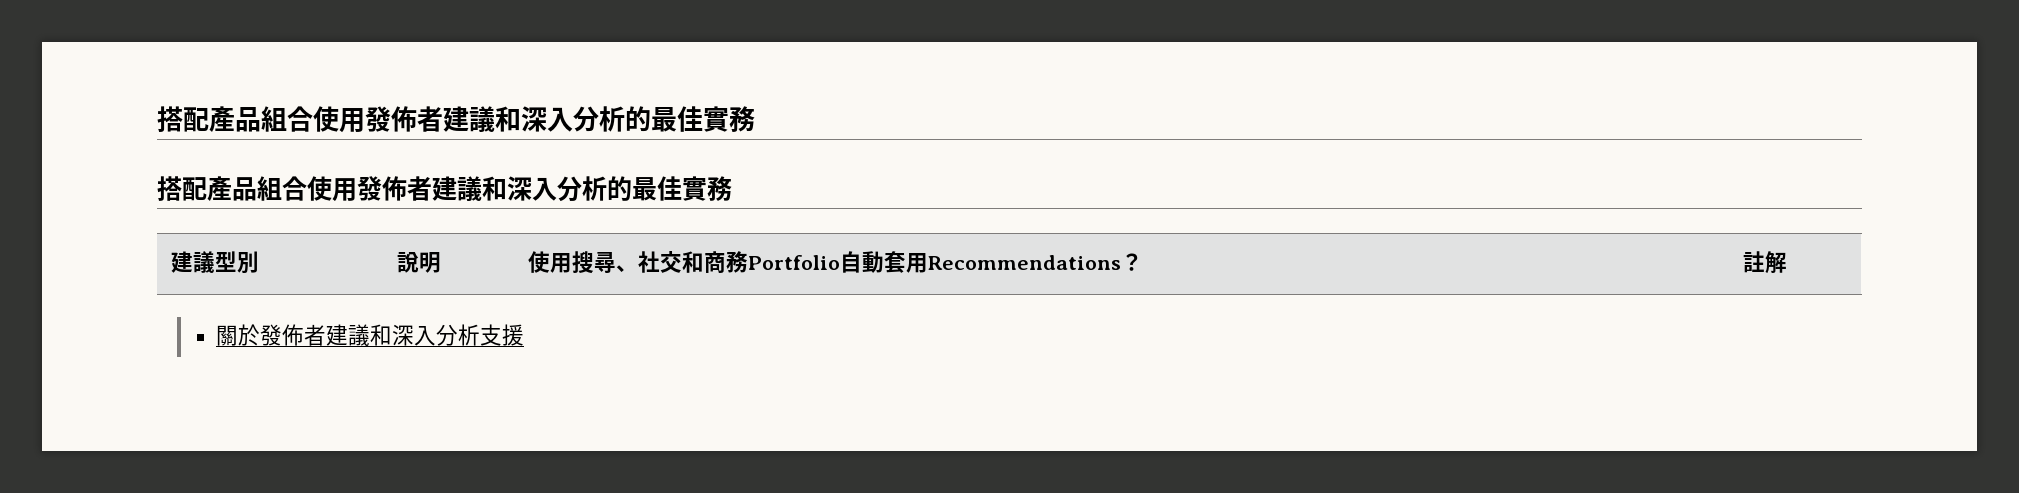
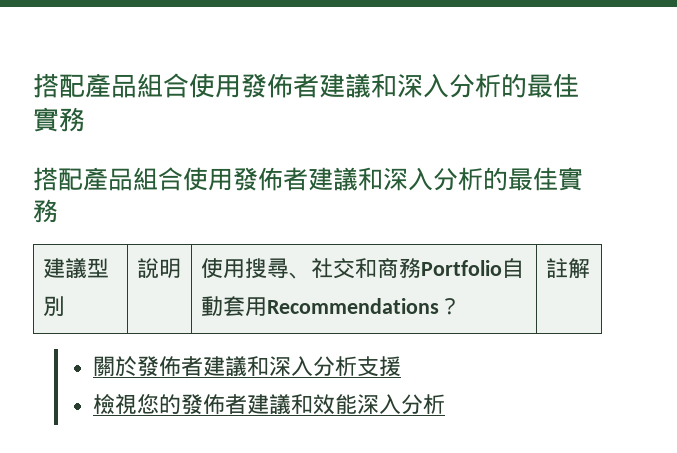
+ 檢視您的發佈者建議和效能深入分析

